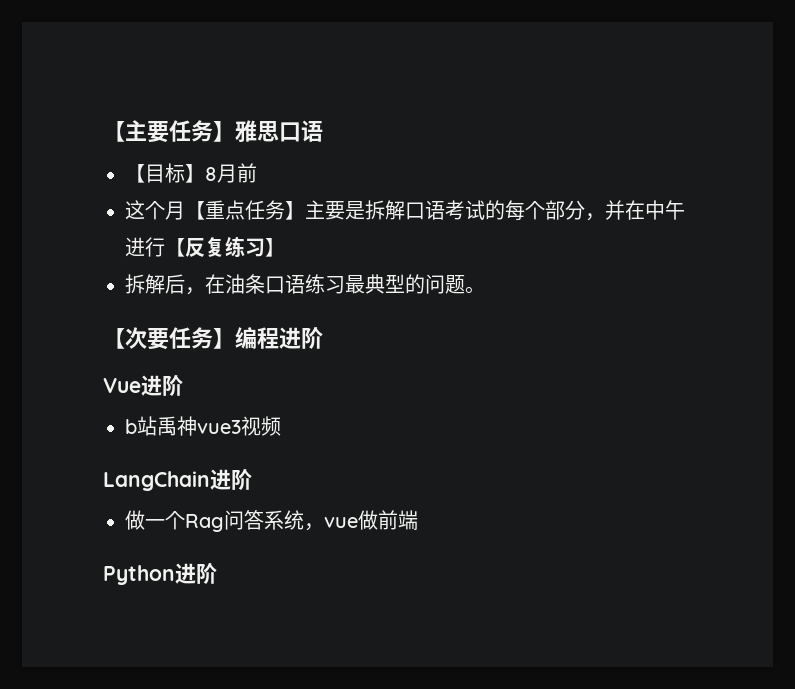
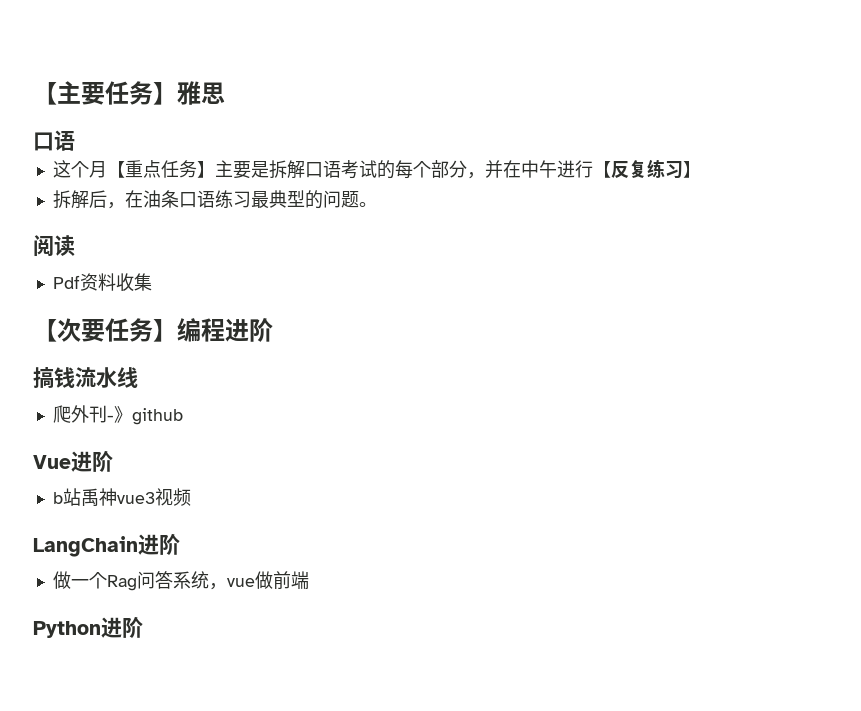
- 【主要任务】雅思口语
- 【目标】8月前
+ 【主要任务】雅思
+ 口语
+ 阅读
+ Pdf资料收集
+ 搞钱流水线
+ 爬外刊-》github

